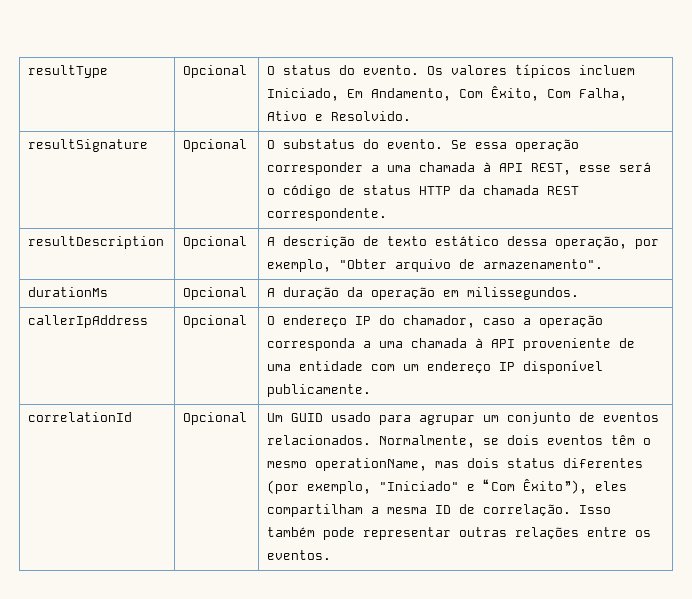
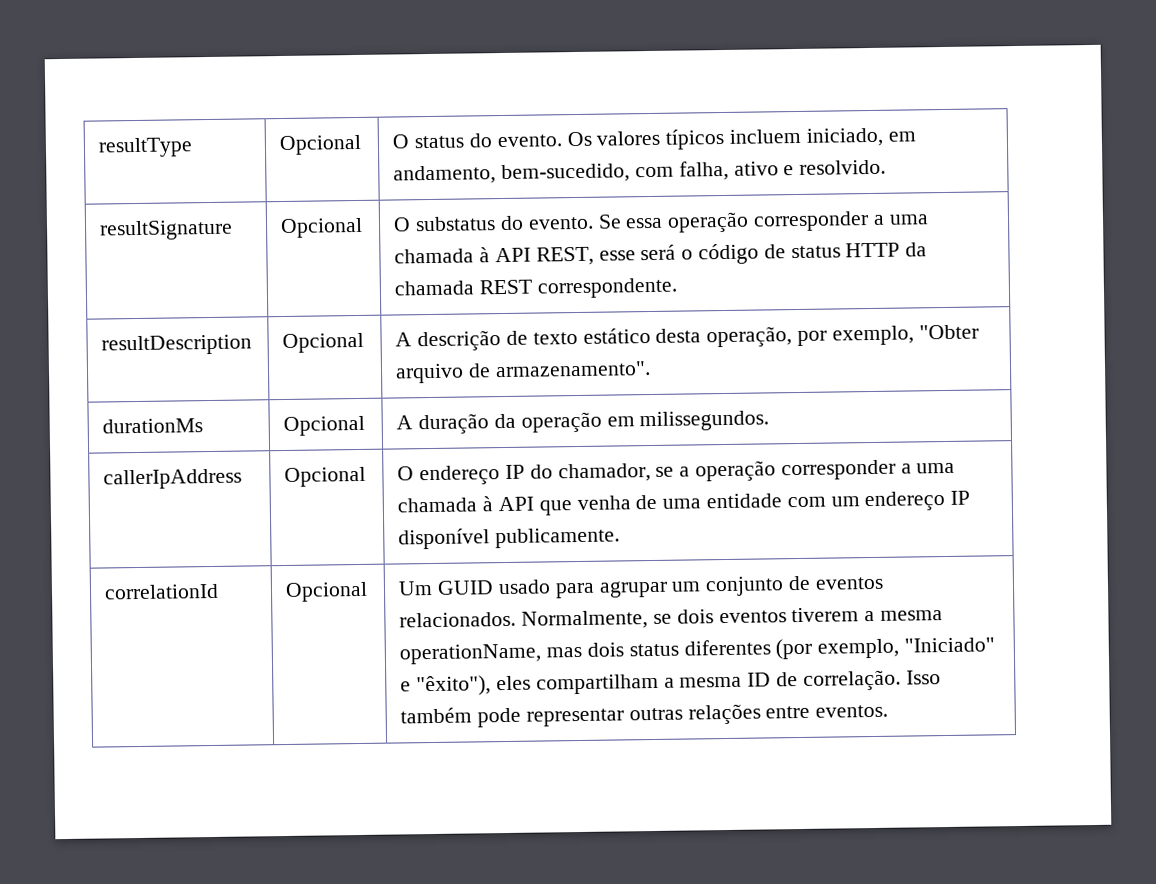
- resultType | Opcional | O status do evento. Os valores típicos incluem Iniciado, Em Andamento, Com Êxito, Com Falha, Ativo e Resolvido.
+ resultType | Opcional | O status do evento. Os valores típicos incluem iniciado, em andamento, bem-sucedido, com falha, ativo e resolvido.
- resultDescription | Opcional | A descrição de texto estático dessa operação, por exemplo, "Obter arquivo de armazenamento".
+ resultDescription | Opcional | A descrição de texto estático desta operação, por exemplo, "Obter arquivo de armazenamento".
- callerIpAddress | Opcional | O endereço IP do chamador, caso a operação corresponda a uma chamada à API proveniente de uma entidade com um endereço IP disponível publicamente.
+ callerIpAddress | Opcional | O endereço IP do chamador, se a operação corresponder a uma chamada à API que venha de uma entidade com um endereço IP disponível publicamente.
- Normalmente, se dois eventos têm o mesmo operationName, mas dois status diferentes (por exemplo, "Iniciado" e “Com Êxito”), eles compartilham a mesma ID de correlação.
+ Normalmente, se dois eventos tiverem a mesma operationName, mas dois status diferentes (por exemplo, "Iniciado" e "êxito"), eles compartilham a mesma ID de correlação.
- Isso também pode representar outras relações entre os eventos.
+ Isso também pode representar outras relações entre eventos.

